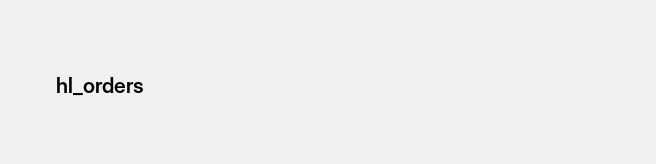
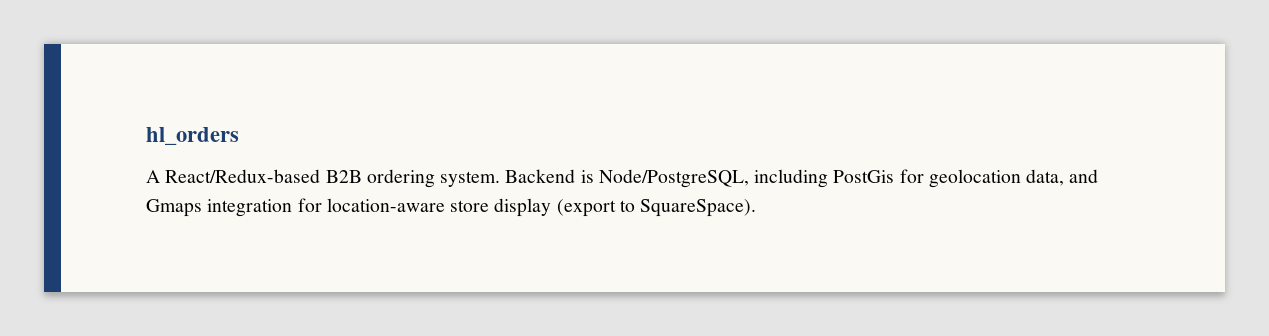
+ A React/Redux-based B2B ordering system. Backend is Node/PostgreSQL, including PostGis for geolocation data, and Gmaps integration for location-aware store display (export to SquareSpace).

